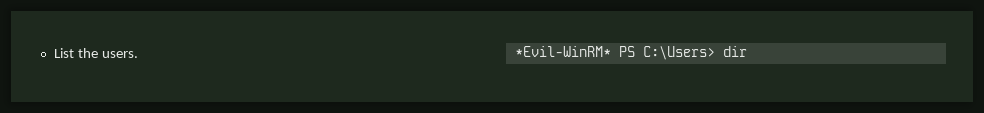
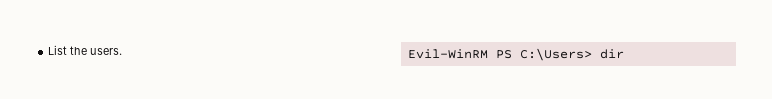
- *Evil-WinRM* PS C:\Users> dir
+ Evil-WinRM PS C:\Users> dir

